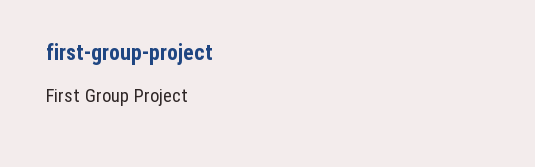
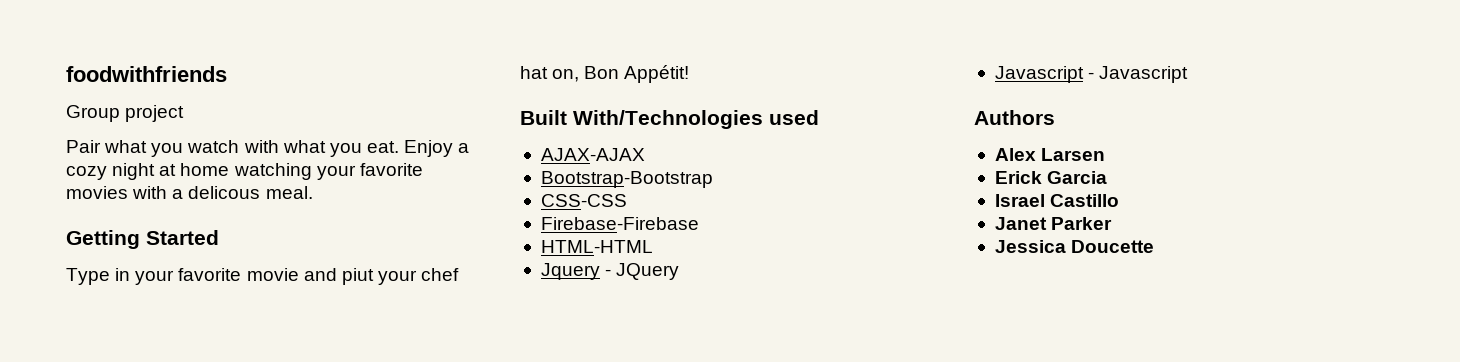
- first-group-project
- First Group Project
+ foodwithfriends
+ Group project
+ Pair what you watch with what you eat. Enjoy a cozy night at home watching your favorite movies with a delicous meal.
+ Getting Started
+ Type in your favorite movie and piut your chef hat on, Bon Appétit!
+ Built With/Technologies used
+ AJAX-AJAX
+ Bootstrap-Bootstrap
+ CSS-CSS
+ Firebase-Firebase
+ HTML-HTML
+ Jquery - JQuery
+ Javascript - Javascript
+ Authors
+ Alex Larsen
+ Erick Garcia
+ Israel Castillo
+ Janet Parker
+ Jessica Doucette

